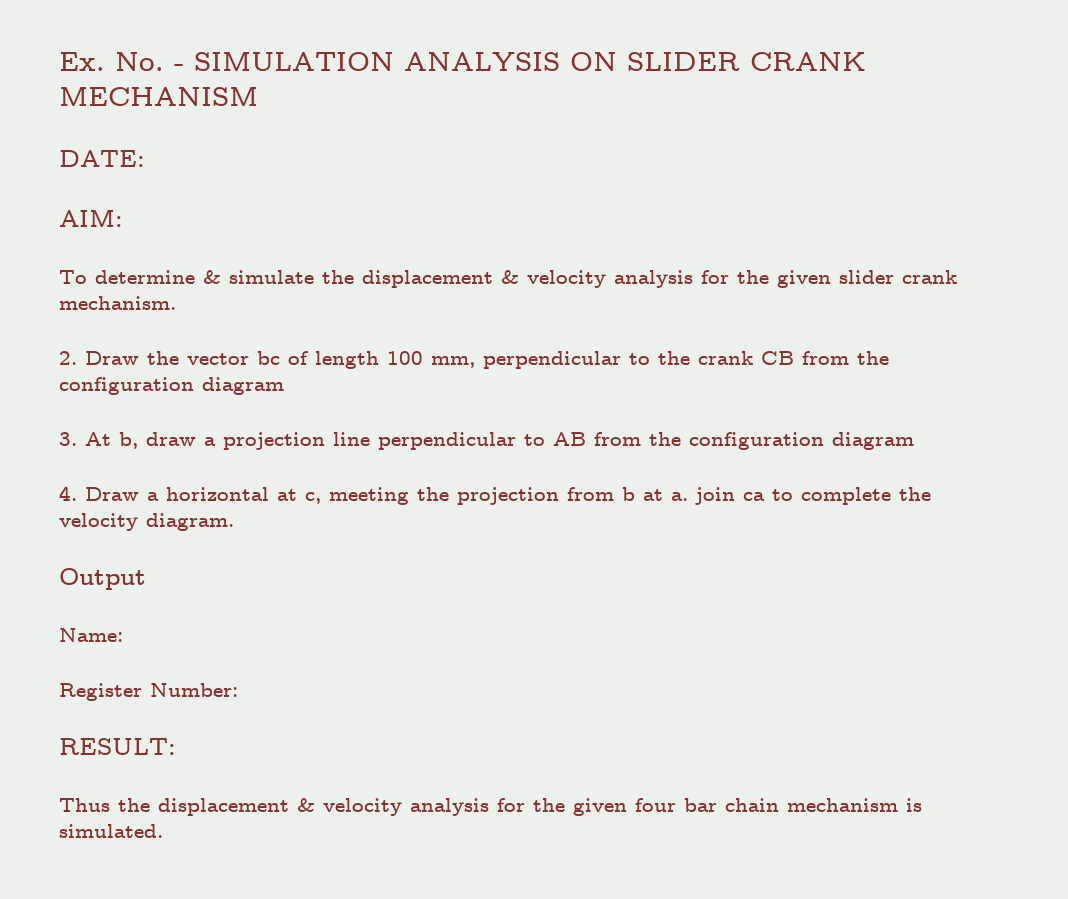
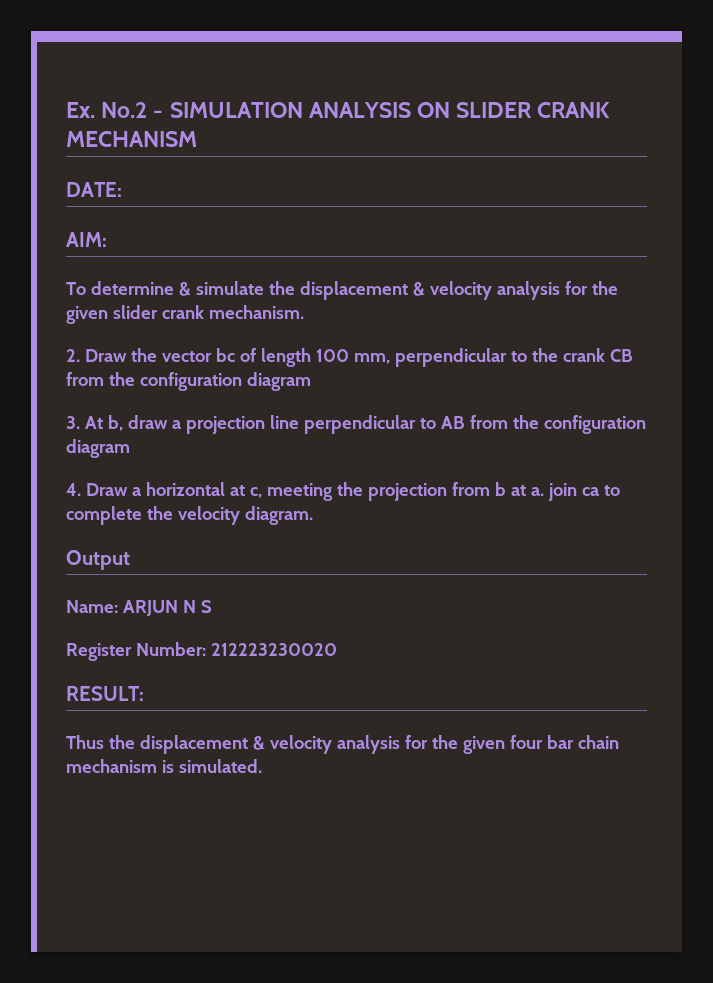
- Ex. No. - SIMULATION ANALYSIS ON SLIDER CRANK MECHANISM
+ Ex. No.2 - SIMULATION ANALYSIS ON SLIDER CRANK MECHANISM
- Name:
+ Name: ARJUN N S
- Register Number:
+ Register Number: 212223230020

